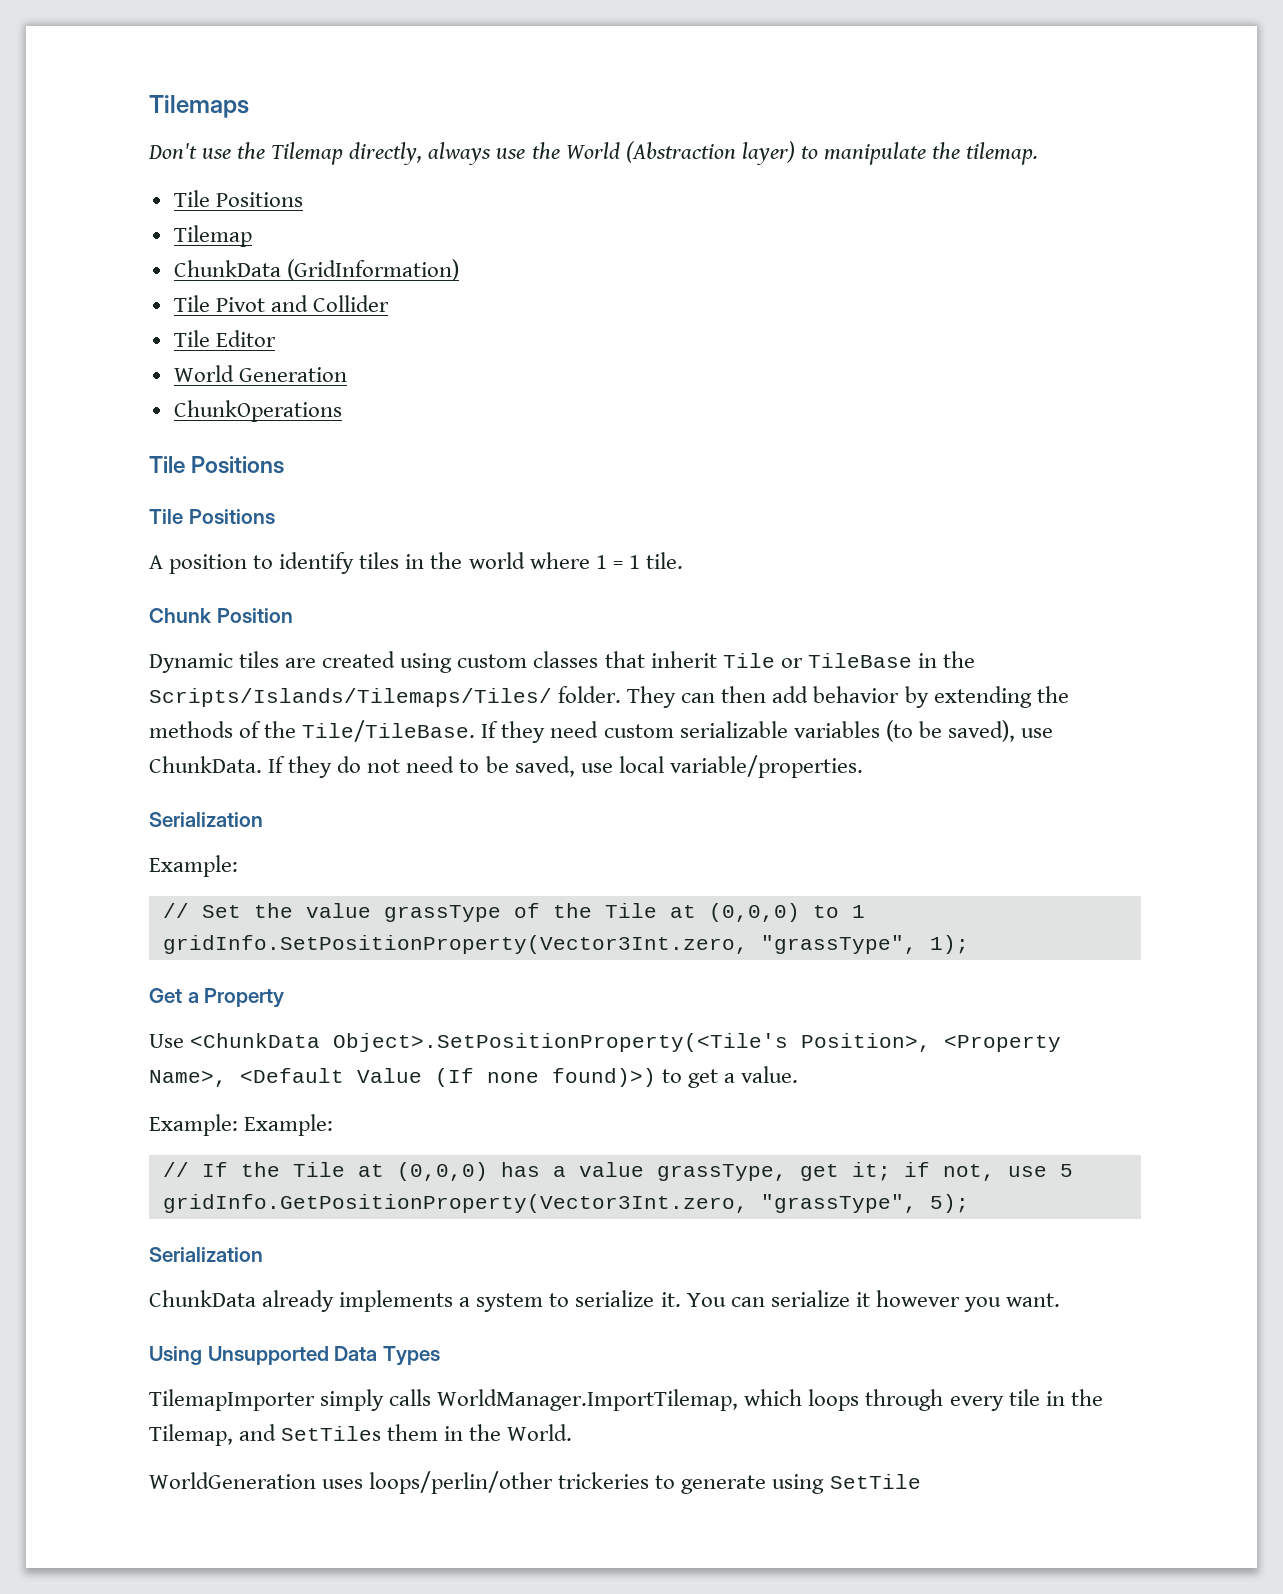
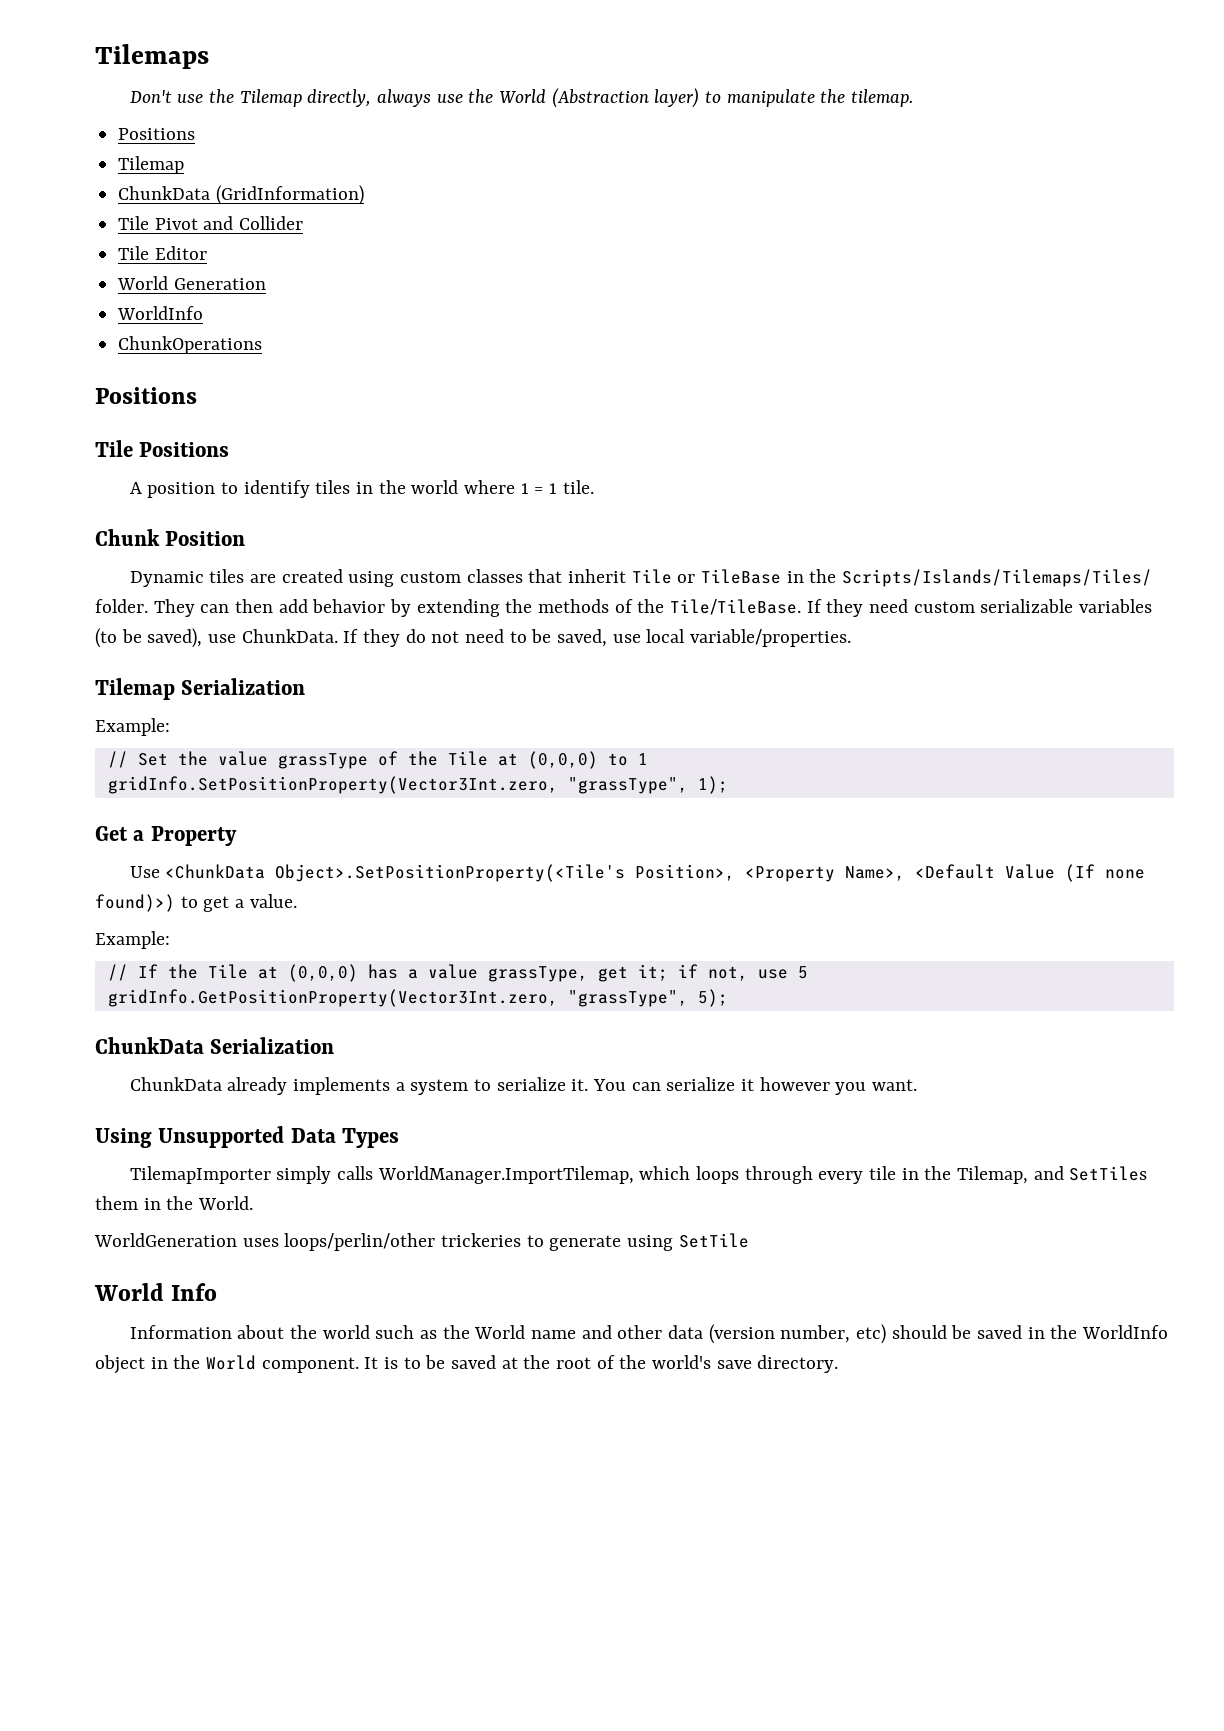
  Don't use the Tilemap directly, always use the World (Abstraction layer) to manipulate the tilemap.
- Tile Positions
+ Positions
  World Generation
+ WorldInfo
  ChunkOperations
- Tile Positions
+ Positions
  If they do not need to be saved, use local variable/properties.
- Serialization
+ Tilemap Serialization
  Use <ChunkData Object>.SetPositionProperty(<Tile's Position>, <Property Name>, <Default Value (If none found)>) to get a value.
- Example: Example:
+ Example:
  gridInfo.GetPositionProperty(Vector3Int.zero, "grassType", 5);
- Serialization
+ ChunkData Serialization
+ World Info
+ Information about the world such as the World name and other data (version number, etc) should be saved in the WorldInfo object in the World component. It is to be saved at the root of the world's save directory.

